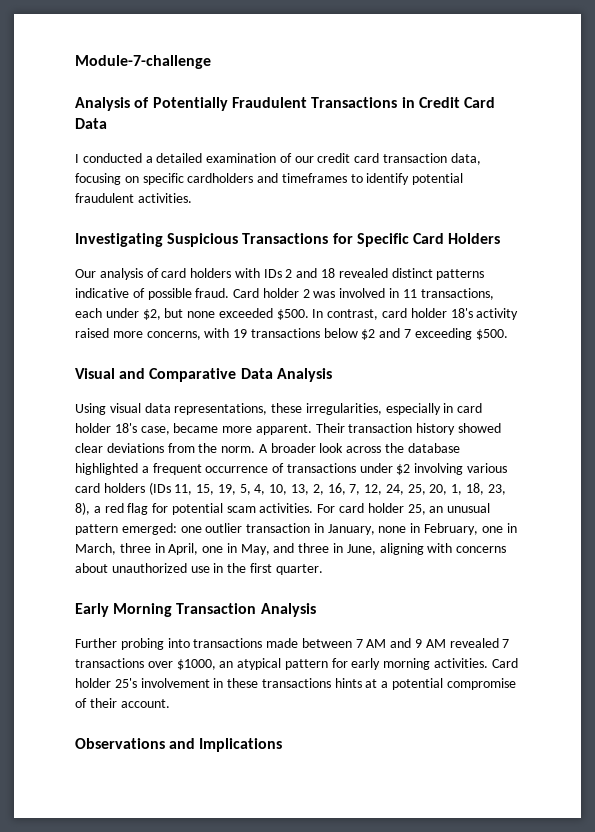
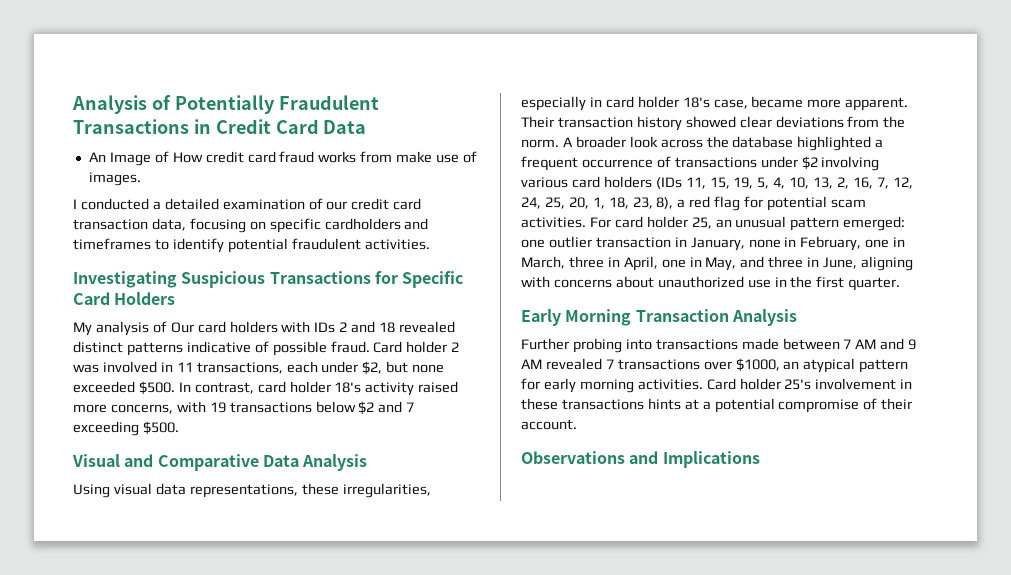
- Module-7-challenge
+ An Image of How credit card fraud works from make use of images.
- Our analysis of card holders with IDs 2 and 18 revealed distinct patterns indicative of possible fraud.
+ My analysis of Our card holders with IDs 2 and 18 revealed distinct patterns indicative of possible fraud.

